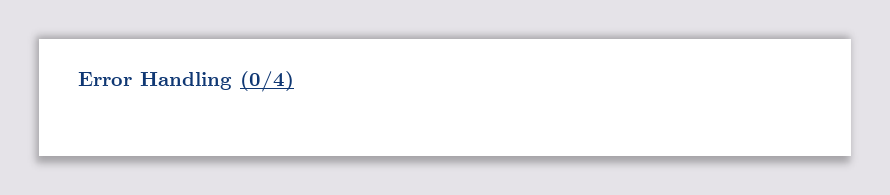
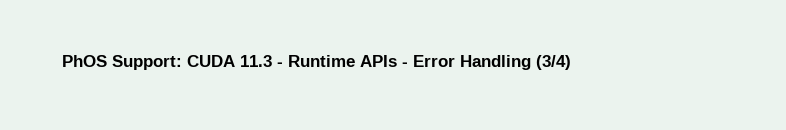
- Error Handling (0/4)
+ PhOS Support: CUDA 11.3 - Runtime APIs - Error Handling (3/4)

